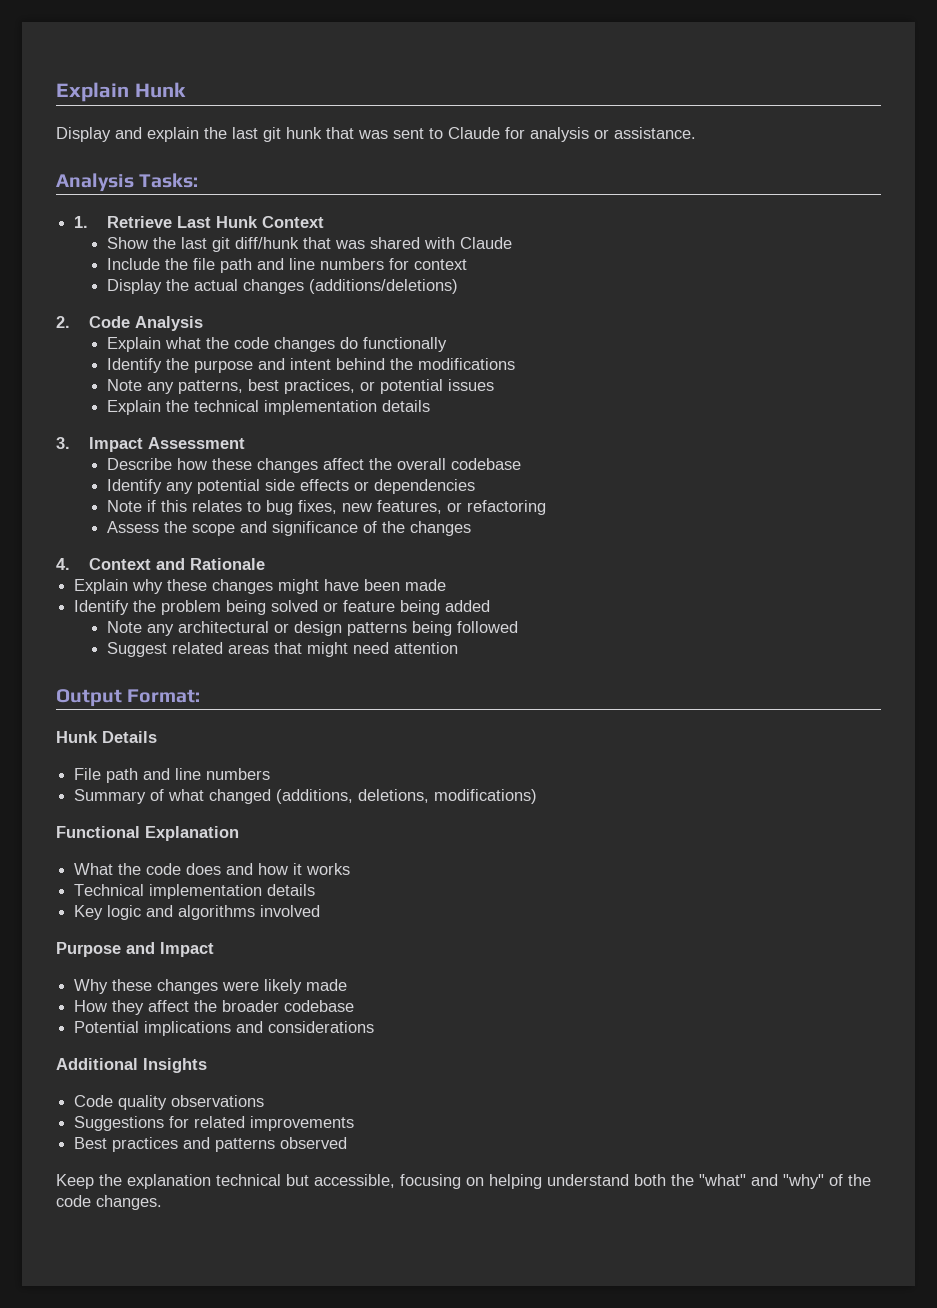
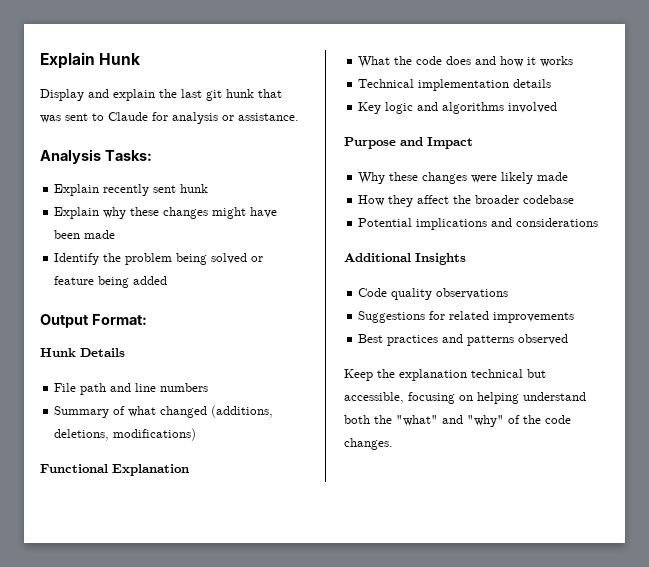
- 1. Retrieve Last Hunk Context
- Show the last git diff/hunk that was shared with Claude
- Include the file path and line numbers for context
- Display the actual changes (additions/deletions)
- 2. Code Analysis
- Explain what the code changes do functionally
- Identify the purpose and intent behind the modifications
- Note any patterns, best practices, or potential issues
- Explain the technical implementation details
- 3. Impact Assessment
- Describe how these changes affect the overall codebase
- Identify any potential side effects or dependencies
- Note if this relates to bug fixes, new features, or refactoring
- Assess the scope and significance of the changes
- 4. Context and Rationale
+ Explain recently sent hunk
- Note any architectural or design patterns being followed
- Suggest related areas that might need attention

